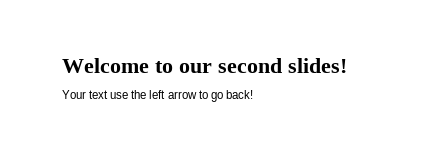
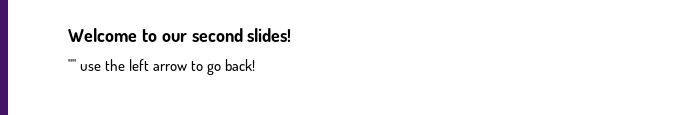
- Your text use the left arrow to go back!
+ "" use the left arrow to go back!

